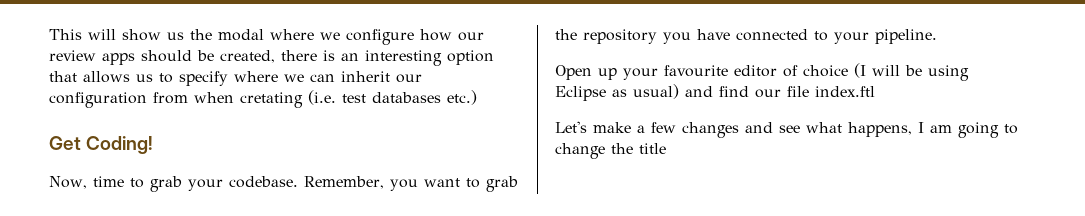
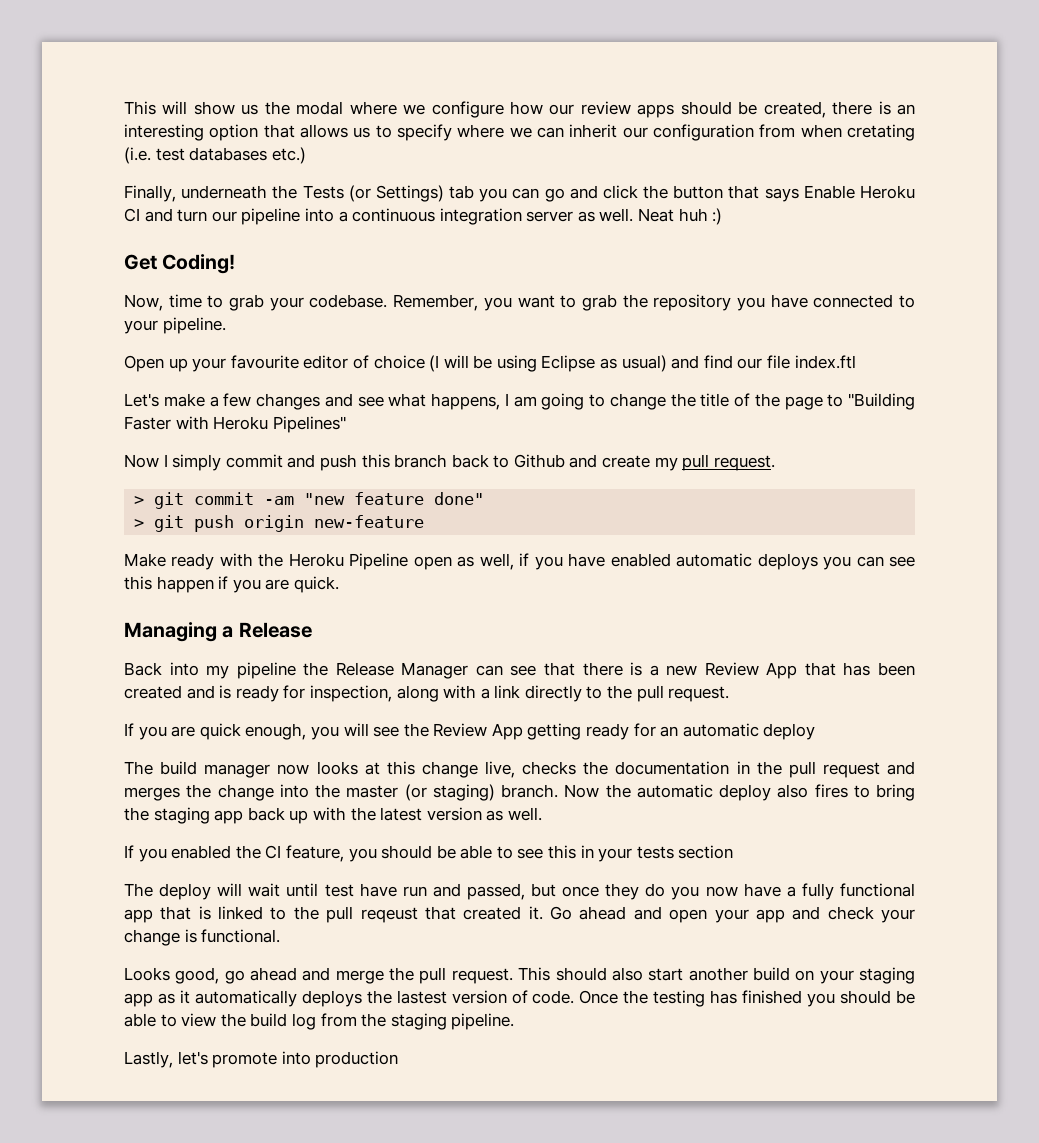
+ Finally, underneath the Tests (or Settings) tab you can go and click the button that says Enable Heroku CI and turn our pipeline into a continuous integration server as well. Neat huh :)
- Let's make a few changes and see what happens, I am going to change the title
+ Let's make a few changes and see what happens, I am going to change the title of the page to "Building Faster with Heroku Pipelines"
+ Now I simply commit and push this branch back to Github and create my pull request.
+ > git commit -am "new feature done"
+ > git push origin new-feature
+ Make ready with the Heroku Pipeline open as well, if you have enabled automatic deploys you can see this happen if you are quick.
+ Managing a Release
+ Back into my pipeline the Release Manager can see that there is a new Review App that has been created and is ready for inspection, along with a link directly to the pull request.
+ If you are quick enough, you will see the Review App getting ready for an automatic deploy
+ The build manager now looks at this change live, checks the documentation in the pull request and merges the change into the master (or staging) branch. Now the automatic deploy also fires to bring the staging app back up with the latest version as well.
+ If you enabled the CI feature, you should be able to see this in your tests section
+ The deploy will wait until test have run and passed, but once they do you now have a fully functional app that is linked to the pull reqeust that created it. Go ahead and open your app and check your change is functional.
+ Looks good, go ahead and merge the pull request. This should also start another build on your staging app as it automatically deploys the lastest version of code. Once the testing has finished you should be able to view the build log from the staging pipeline.
+ Lastly, let's promote into production

